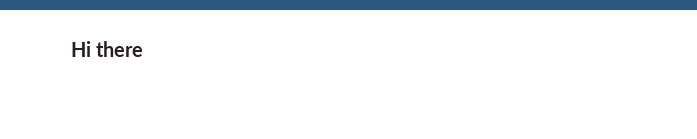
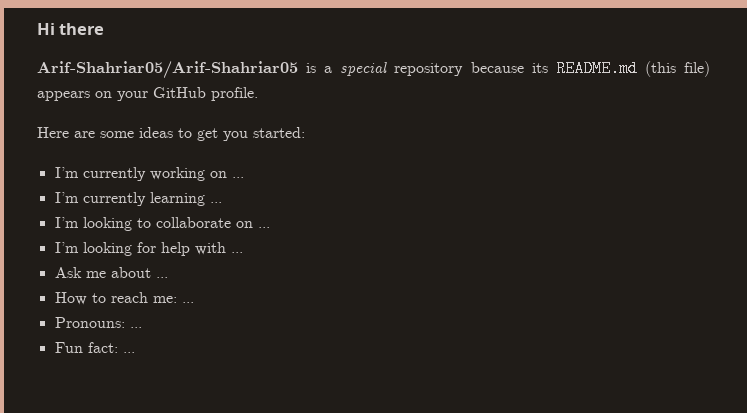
+ Arif-Shahriar05/Arif-Shahriar05 is a special repository because its README.md (this file) appears on your GitHub profile.
+ Here are some ideas to get you started:
+ I’m currently working on ...
+ I’m currently learning ...
+ I’m looking to collaborate on ...
+ I’m looking for help with ...
+ Ask me about ...
+ How to reach me: ...
+ Pronouns: ...
+ Fun fact: ...

